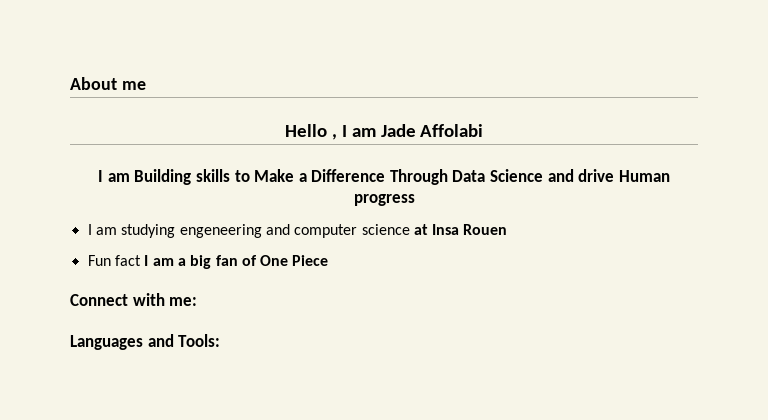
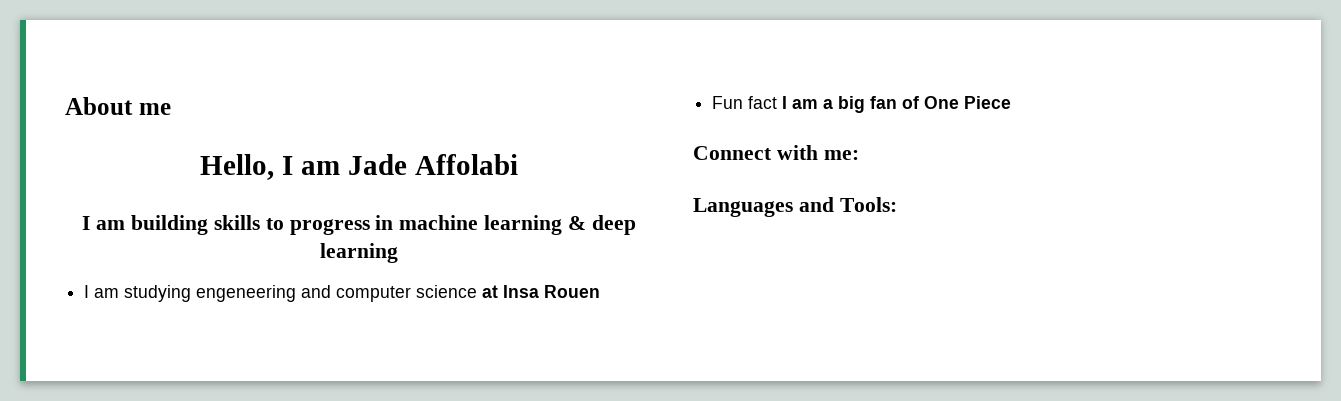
- Hello , I am Jade Affolabi
+ Hello, I am Jade Affolabi
- I am Building skills to Make a Difference Through Data Science and drive Human progress
+ I am building skills to progress in machine learning & deep learning

